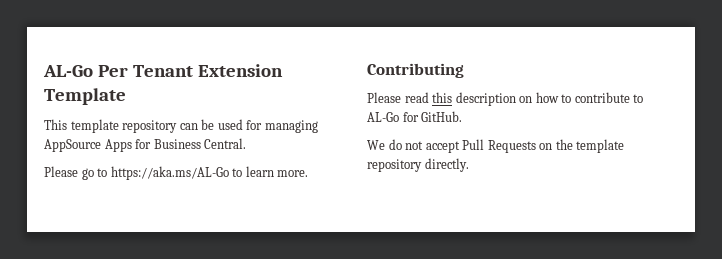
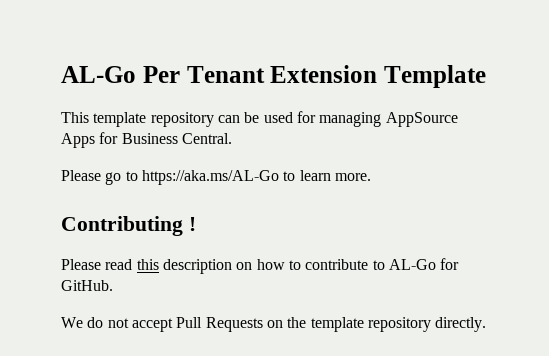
- Contributing
+ Contributing !

